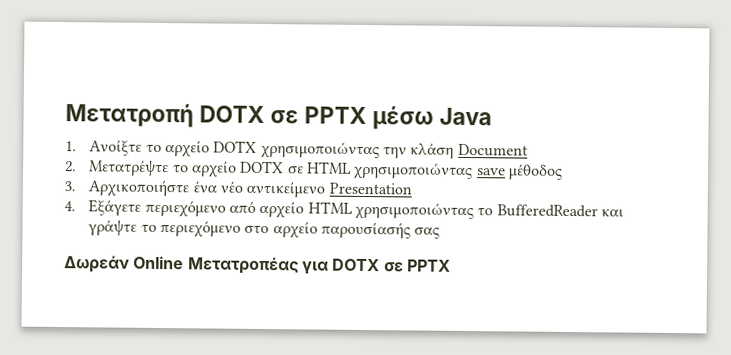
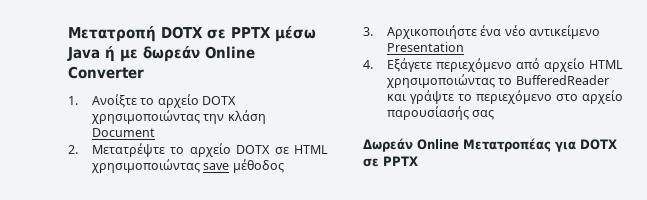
- Μετατροπή DOTX σε PPTX μέσω Java
+ Μετατροπή DOTX σε PPTX μέσω Java ή με δωρεάν Online Converter

